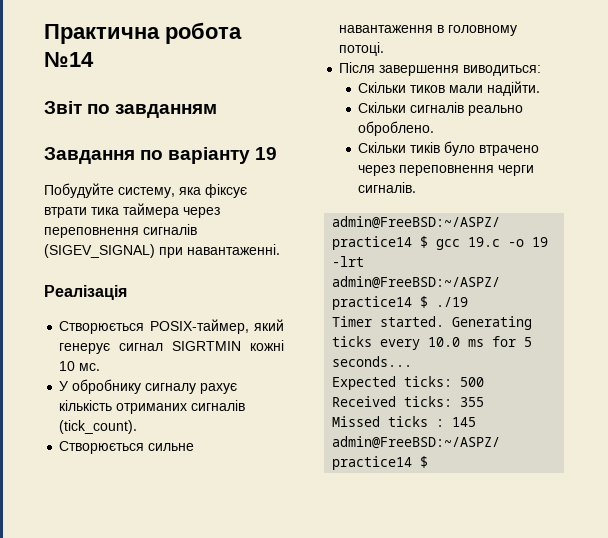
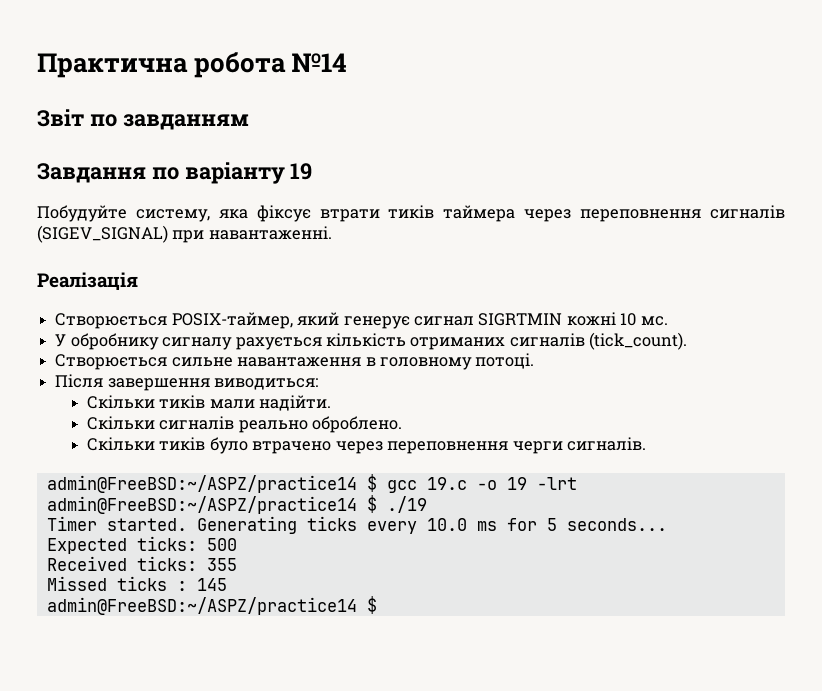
- Побудуйте систему, яка фіксує втрати тика таймера через переповнення сигналів (SIGEV_SIGNAL) при навантаженні.
+ Побудуйте систему, яка фіксує втрати тиків таймера через переповнення сигналів (SIGEV_SIGNAL) при навантаженні.
- У обробнику сигналу рахує кількість отриманих сигналів (tick_count).
+ У обробнику сигналу рахується кількість отриманих сигналів (tick_count).
- Скільки тиков мали надійти.
+ Скільки тиків мали надійти.

